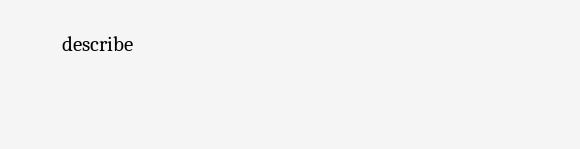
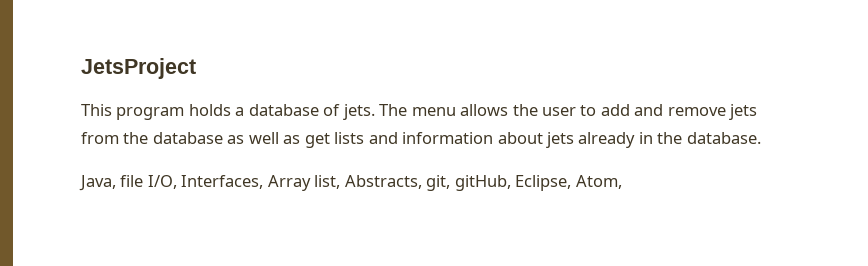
- describe
+ JetsProject
+ This program holds a database of jets. The menu allows the user to add and remove jets from the database as well as get lists and information about jets already in the database.
+ Java, file I/O, Interfaces, Array list, Abstracts, git, gitHub, Eclipse, Atom,

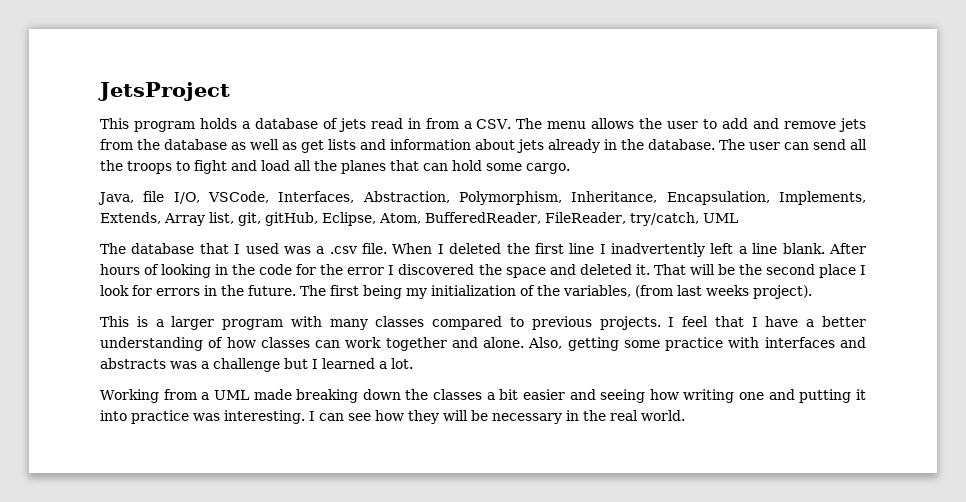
- This program holds a database of jets. The menu allows the user to add and remove jets from the database as well as get lists and information about jets already in the database.
- Java, file I/O, Interfaces, Array list, Abstracts, git, gitHub, Eclipse, Atom,
+ This program holds a database of jets read in from a CSV. The menu allows the user to add and remove jets from the database as well as get lists and information about jets already in the database. The user can send all the troops to fight and load all the planes that can hold some cargo.
+ Java, file I/O, VSCode, Interfaces, Abstraction, Polymorphism, Inheritance, Encapsulation, Implements, Extends, Array list, git, gitHub, Eclipse, Atom, BufferedReader, FileReader, try/catch, UML
+ The database that I used was a .csv file. When I deleted the first line I inadvertently left a line blank. After hours of looking in the code for the error I discovered the space and deleted it. That will be the second place I look for errors in the future. The first being my initialization of the variables, (from last weeks project).
+ This is a larger program with many classes compared to previous projects. I feel that I have a better understanding of how classes can work together and alone. Also, getting some practice with interfaces and abstracts was a challenge but I learned a lot.
+ Working from a UML made breaking down the classes a bit easier and seeing how writing one and putting it into practice was interesting. I can see how they will be necessary in the real world.

